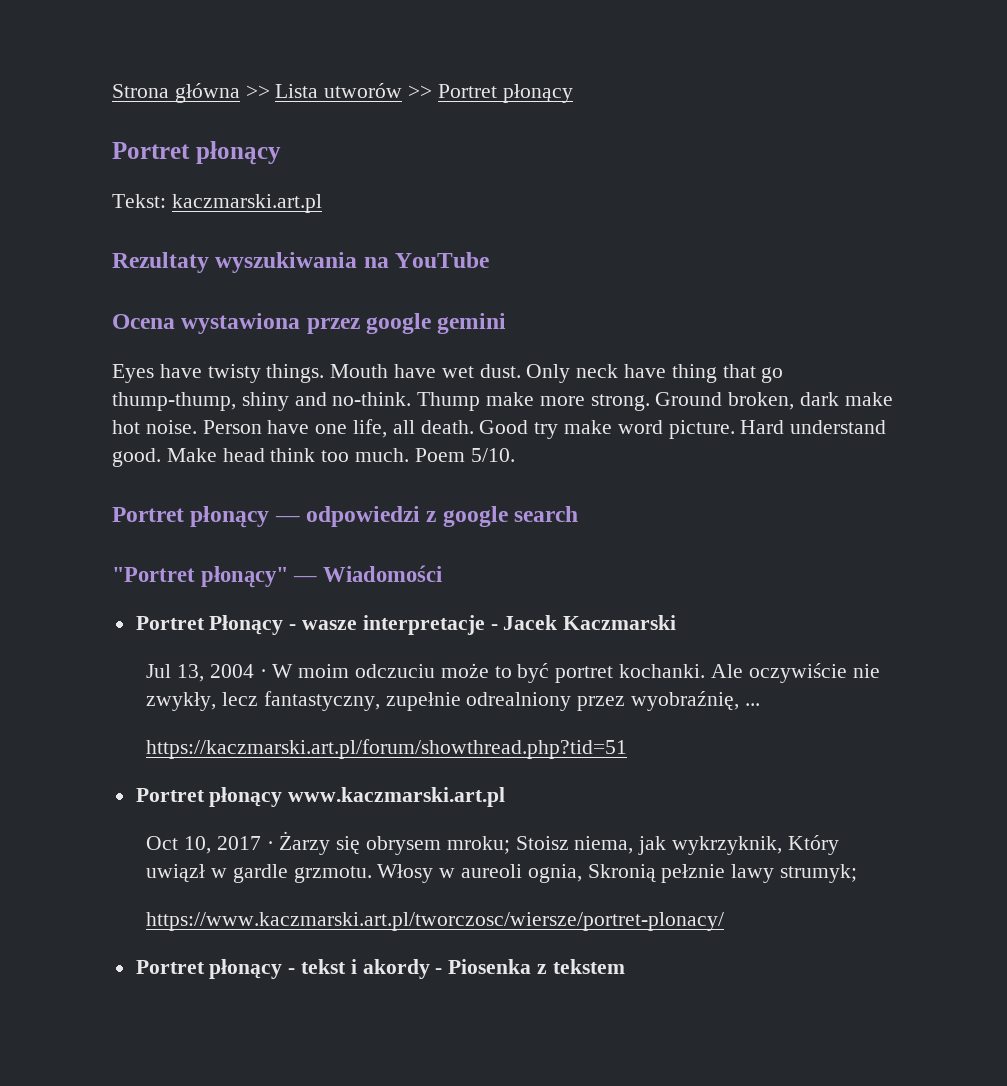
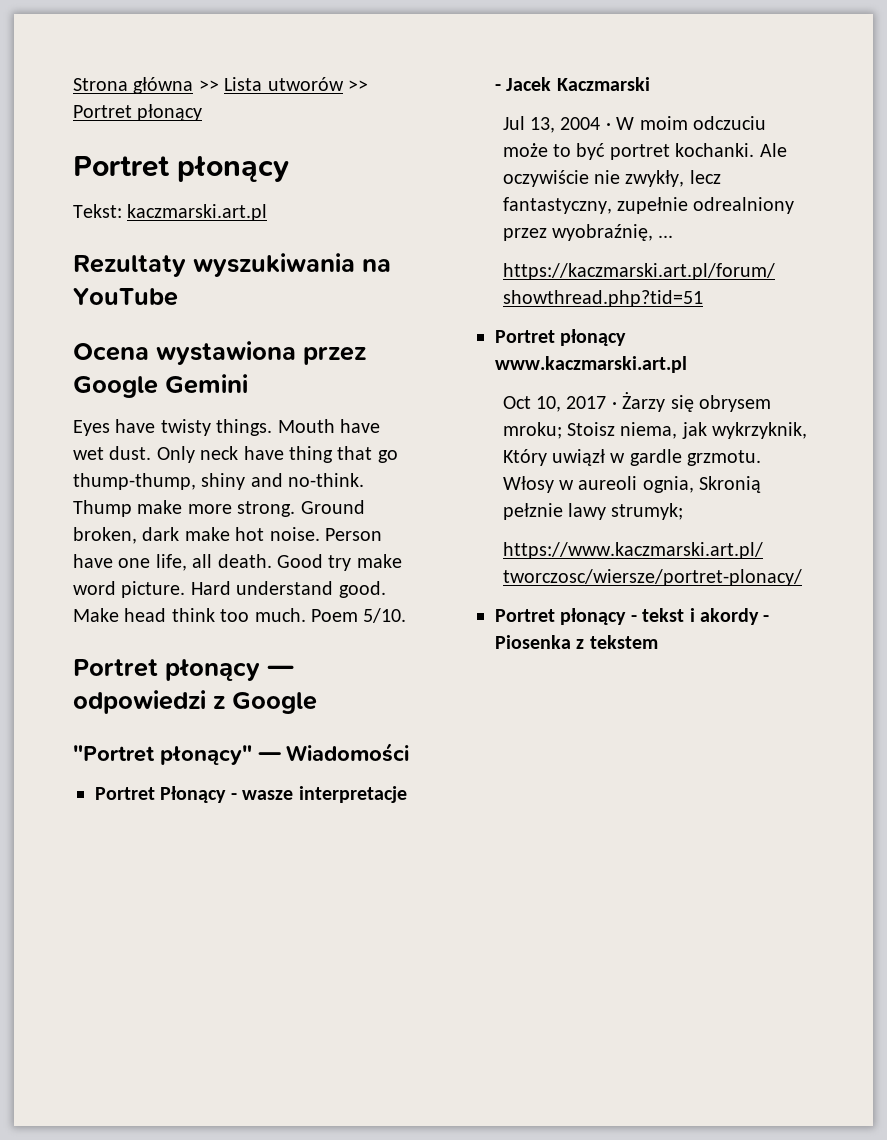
- Ocena wystawiona przez google gemini
+ Ocena wystawiona przez Google Gemini
- Portret płonący — odpowiedzi z google search
+ Portret płonący — odpowiedzi z Google

